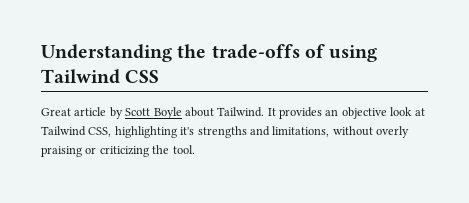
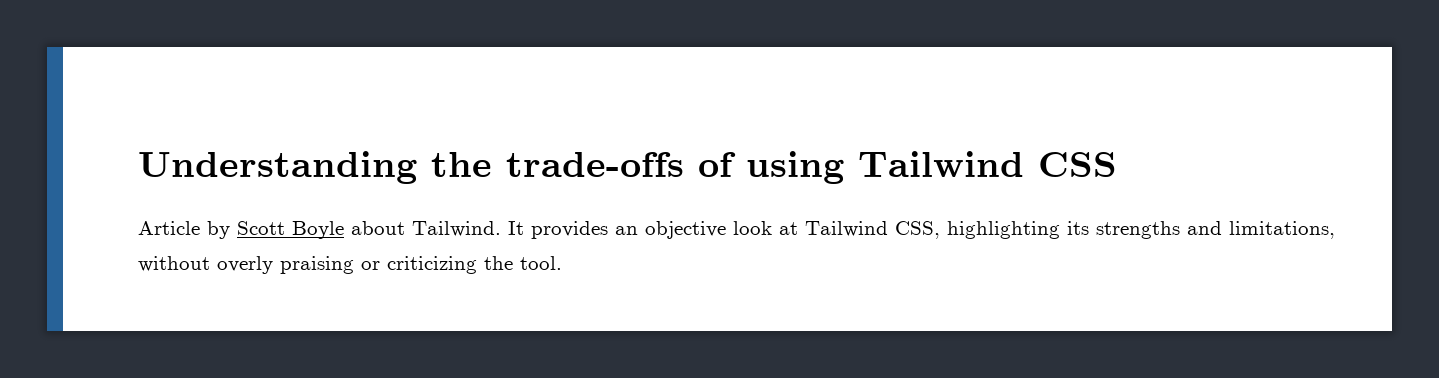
- Great article by Scott Boyle about Tailwind.
+ Article by Scott Boyle about Tailwind.
- It provides an objective look at Tailwind CSS, highlighting it's strengths and limitations, without overly praising or criticizing the tool.
+ It provides an objective look at Tailwind CSS, highlighting its strengths and limitations, without overly praising or criticizing the tool.

